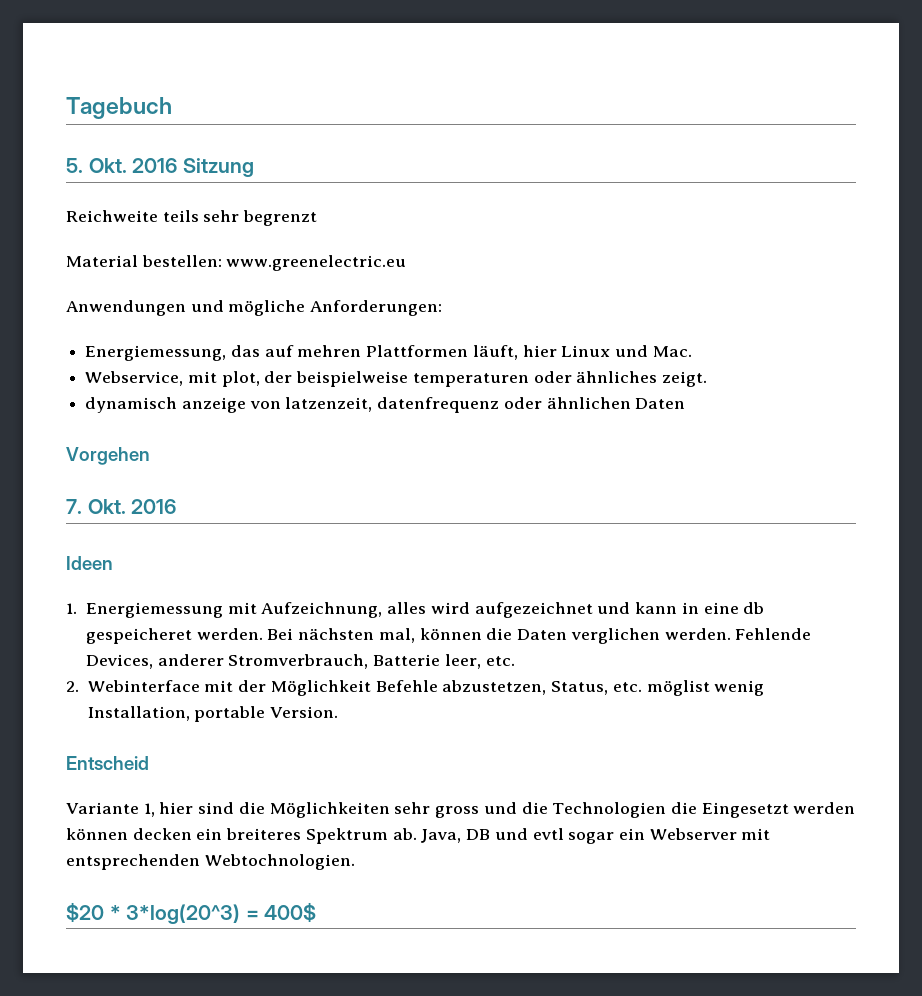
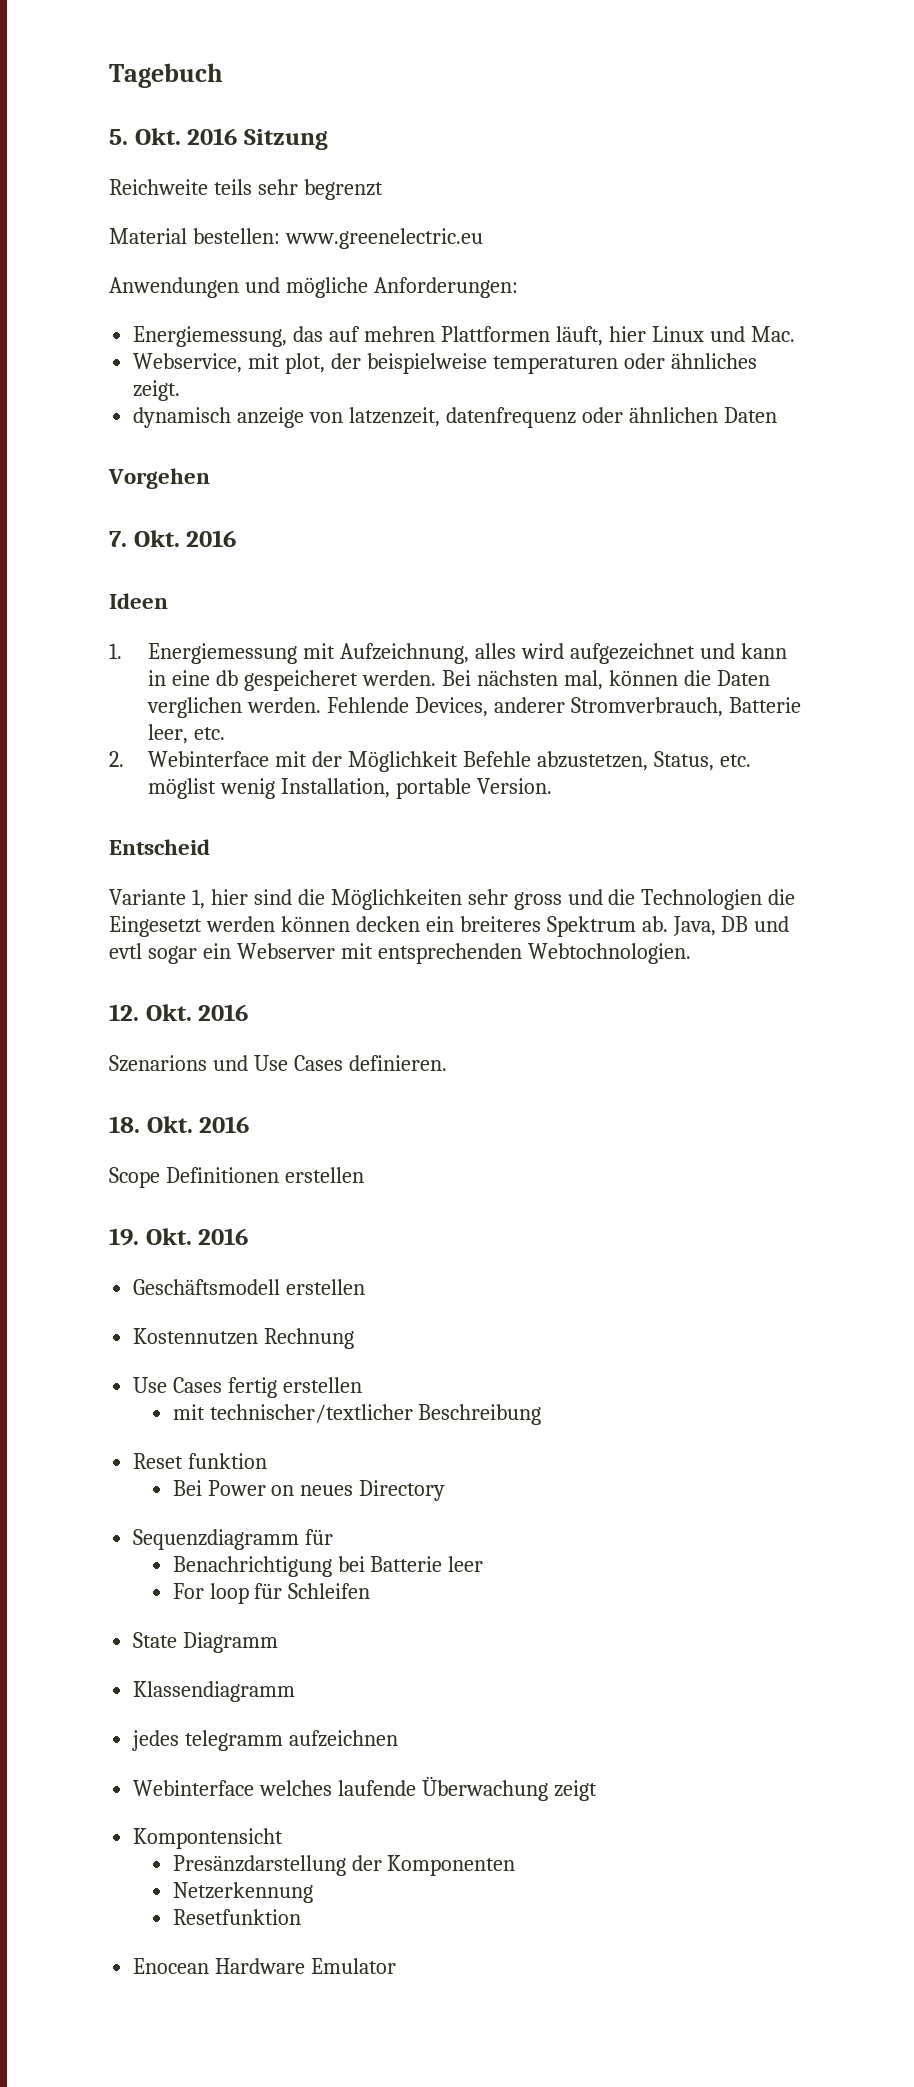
- $20 * 3*log(20^3) = 400$
+ 12. Okt. 2016
+ Szenarions und Use Cases definieren.
+ 18. Okt. 2016
+ Scope Definitionen erstellen
+ 19. Okt. 2016
+ Geschäftsmodell erstellen
+ Kostennutzen Rechnung
+ Use Cases fertig erstellen
+ mit technischer/textlicher Beschreibung
+ Reset funktion
+ Bei Power on neues Directory
+ Sequenzdiagramm für
+ Benachrichtigung bei Batterie leer
+ For loop für Schleifen
+ State Diagramm
+ Klassendiagramm
+ jedes telegramm aufzeichnen
+ Webinterface welches laufende Überwachung zeigt
+ Kompontensicht
+ Presänzdarstellung der Komponenten
+ Netzerkennung
+ Resetfunktion
+ Enocean Hardware Emulator

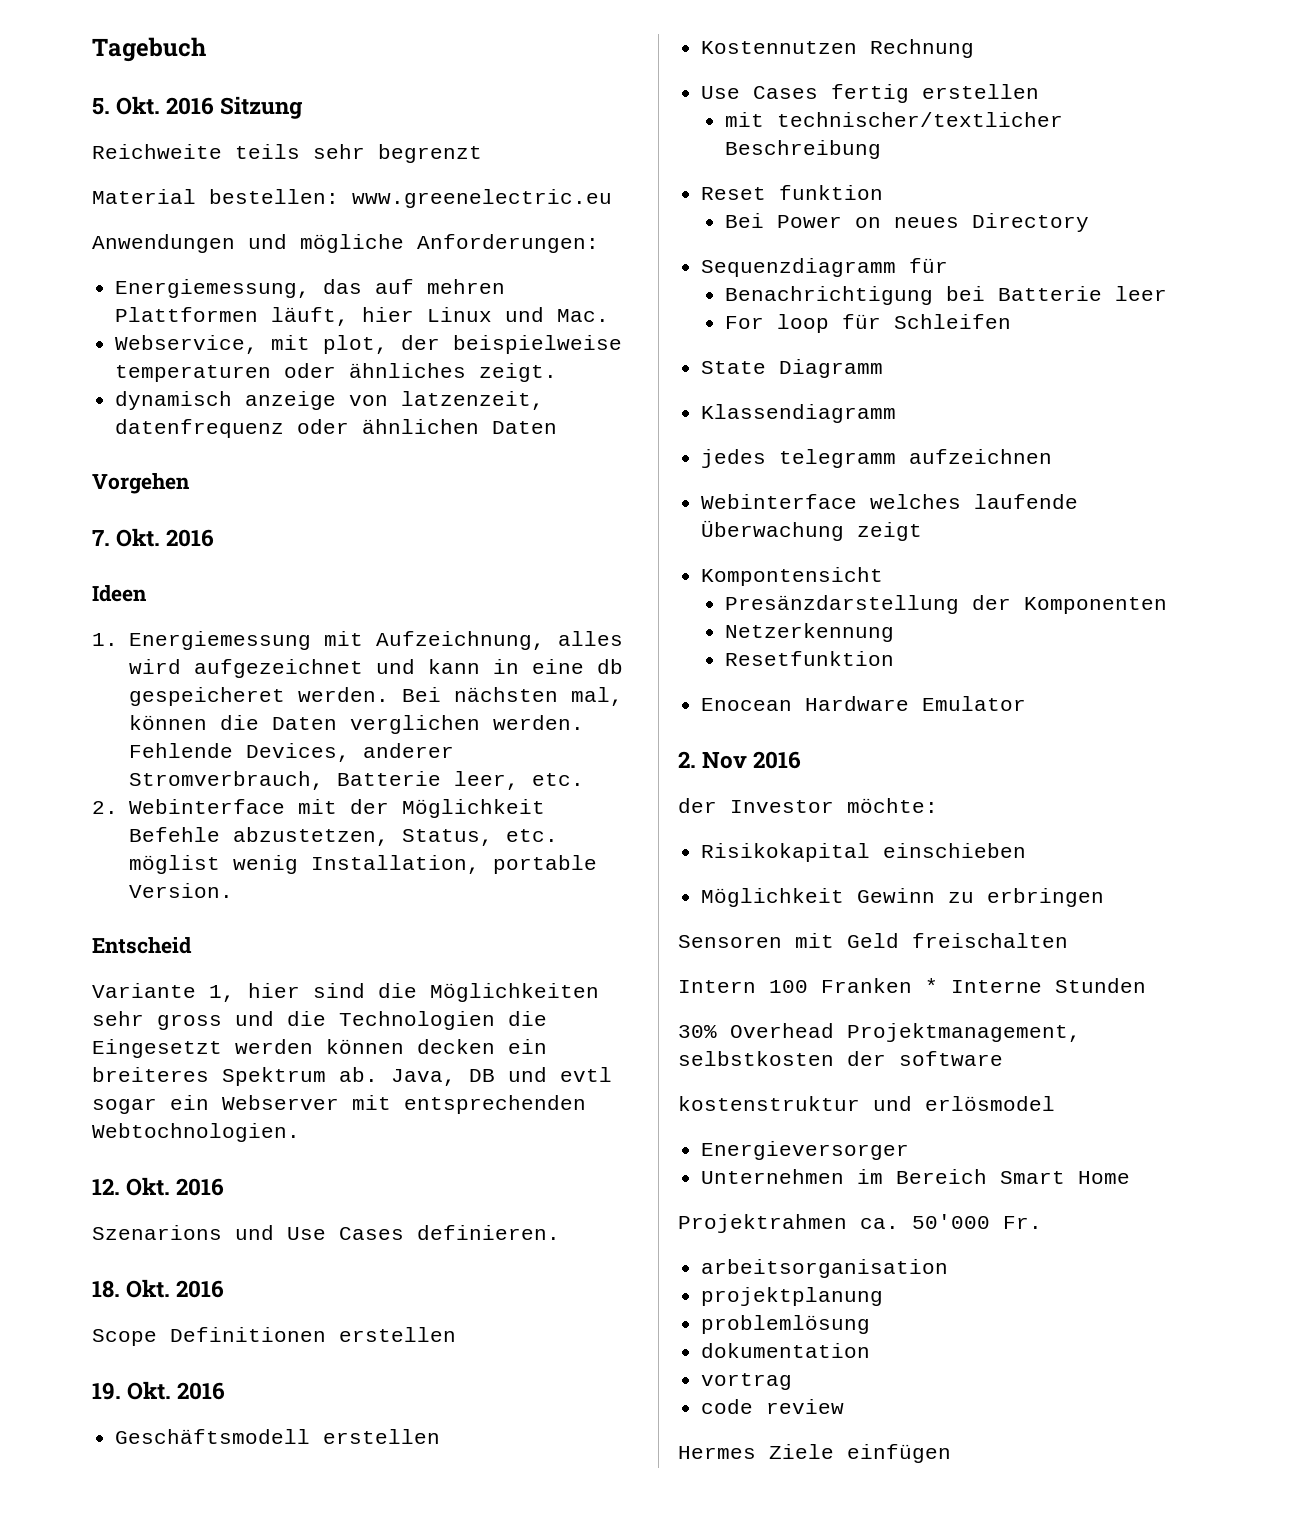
+ 2. Nov 2016
+ der Investor möchte:
+ Risikokapital einschieben
+ Möglichkeit Gewinn zu erbringen
+ Sensoren mit Geld freischalten
+ Intern 100 Franken * Interne Stunden
+ 30% Overhead Projektmanagement, selbstkosten der software
+ kostenstruktur und erlösmodel
+ Energieversorger
+ Unternehmen im Bereich Smart Home
+ Projektrahmen ca. 50'000 Fr.
+ arbeitsorganisation
+ projektplanung
+ problemlösung
+ dokumentation
+ vortrag
+ code review
+ Hermes Ziele einfügen

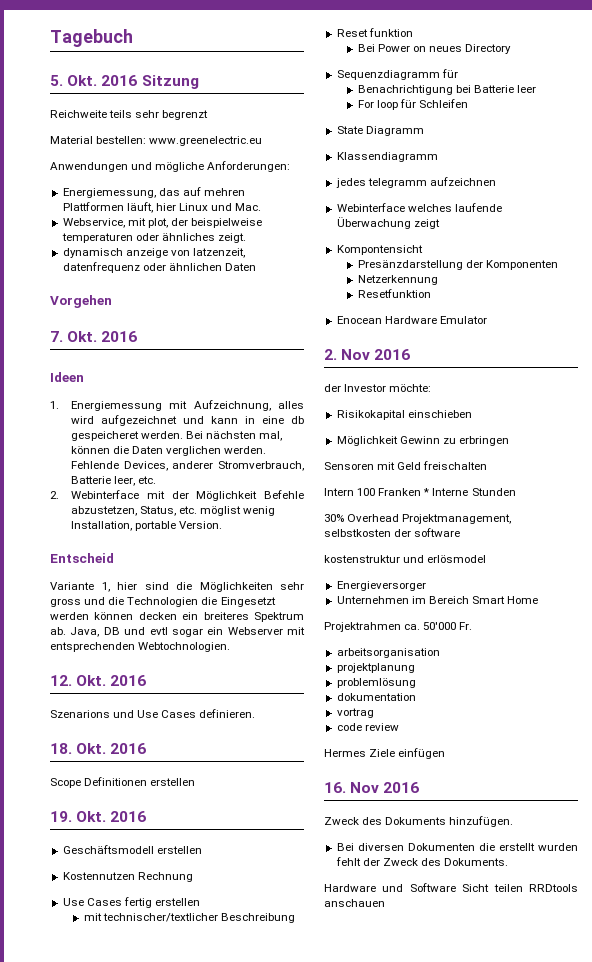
+ 16. Nov 2016
+ Zweck des Dokuments hinzufügen.
+ Bei diversen Dokumenten die erstellt wurden fehlt der Zweck des Dokuments.
+ Hardware und Software Sicht teilen RRDtools anschauen

